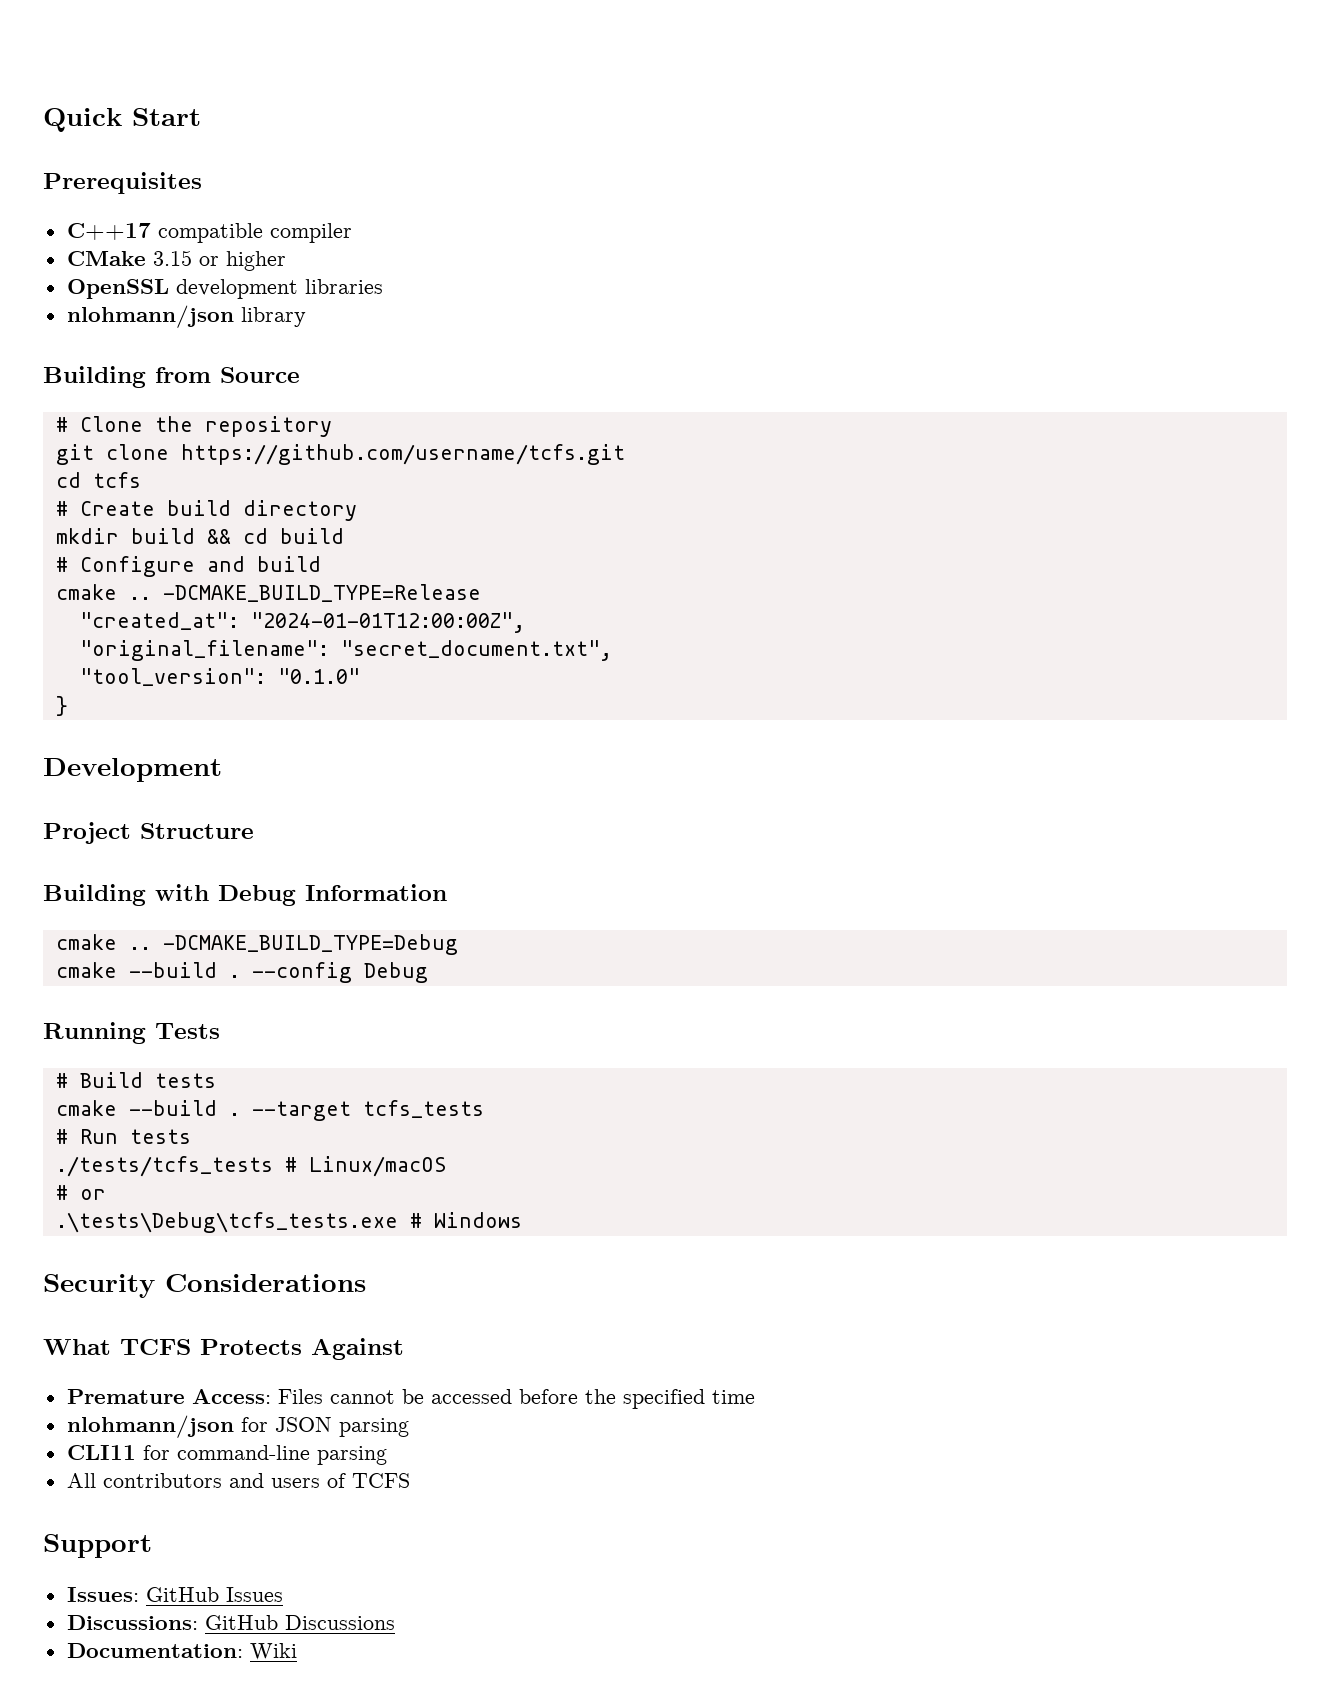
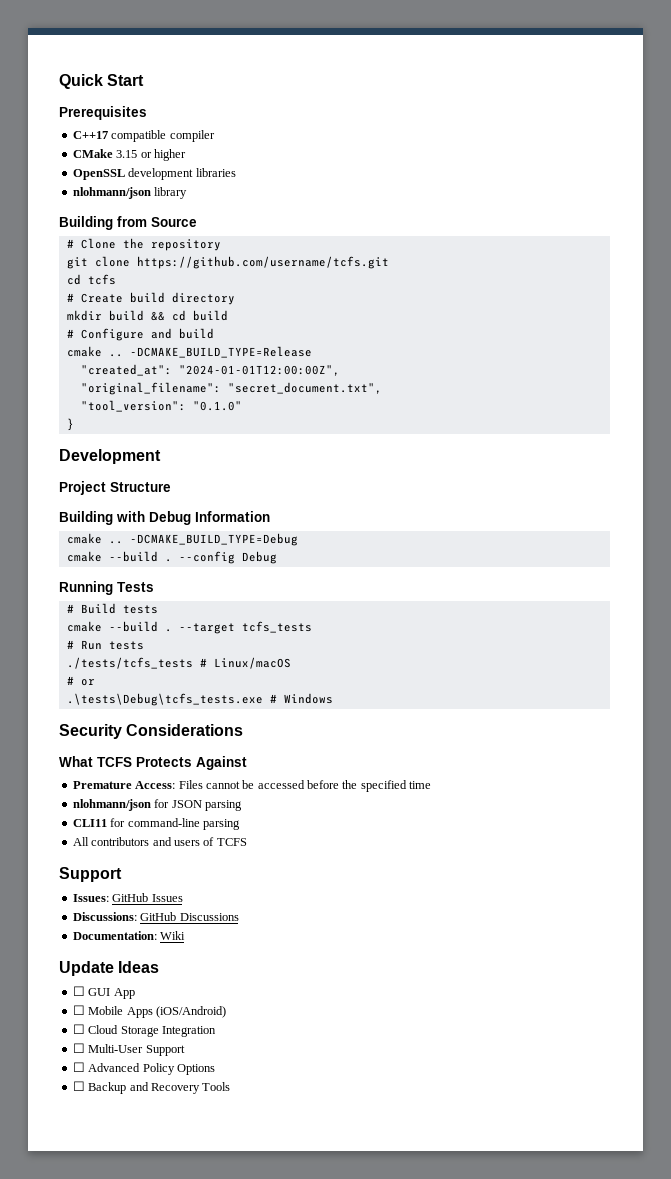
+ Update Ideas
+ ☐ GUI App
+ ☐ Mobile Apps (iOS/Android)
+ ☐ Cloud Storage Integration
+ ☐ Multi-User Support
+ ☐ Advanced Policy Options
+ ☐ Backup and Recovery Tools

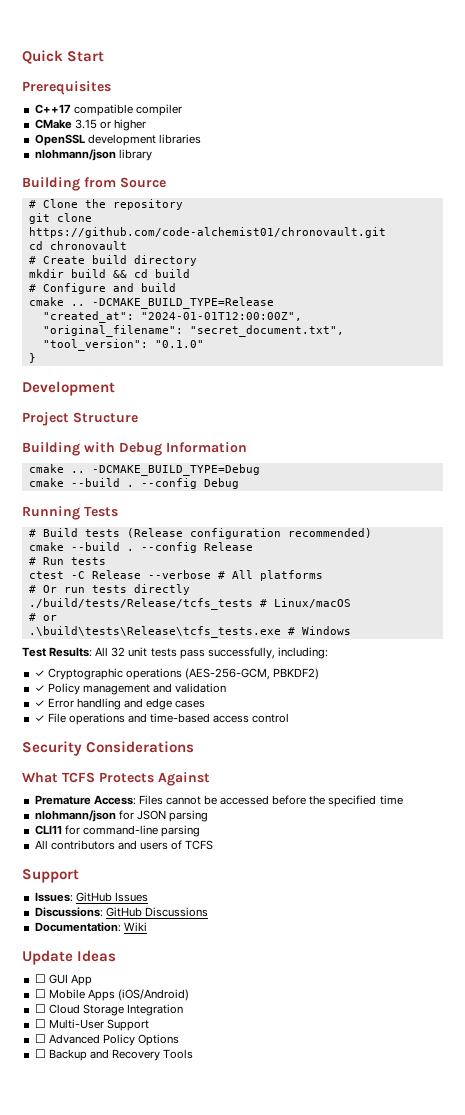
- git clone https://github.com/username/tcfs.git
- cd tcfs
+ git clone https://github.com/code-alchemist01/chronovault.git
+ cd chronovault
- # Build tests
- cmake --build . --target tcfs_tests
+ # Build tests (Release configuration recommended)
+ cmake --build . --config Release
- ./tests/tcfs_tests # Linux/macOS
+ ctest -C Release --verbose # All platforms
+ # Or run tests directly
+ ./build/tests/Release/tcfs_tests # Linux/macOS
- .\tests\Debug\tcfs_tests.exe # Windows
+ .\build\tests\Release\tcfs_tests.exe # Windows
+ Test Results: All 32 unit tests pass successfully, including:
+ ✓ Cryptographic operations (AES-256-GCM, PBKDF2)
+ ✓ Policy management and validation
+ ✓ Error handling and edge cases
+ ✓ File operations and time-based access control

